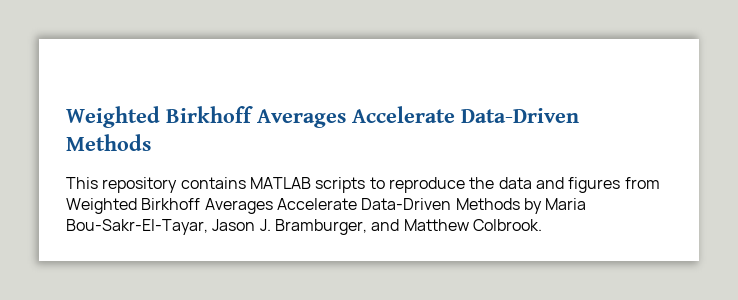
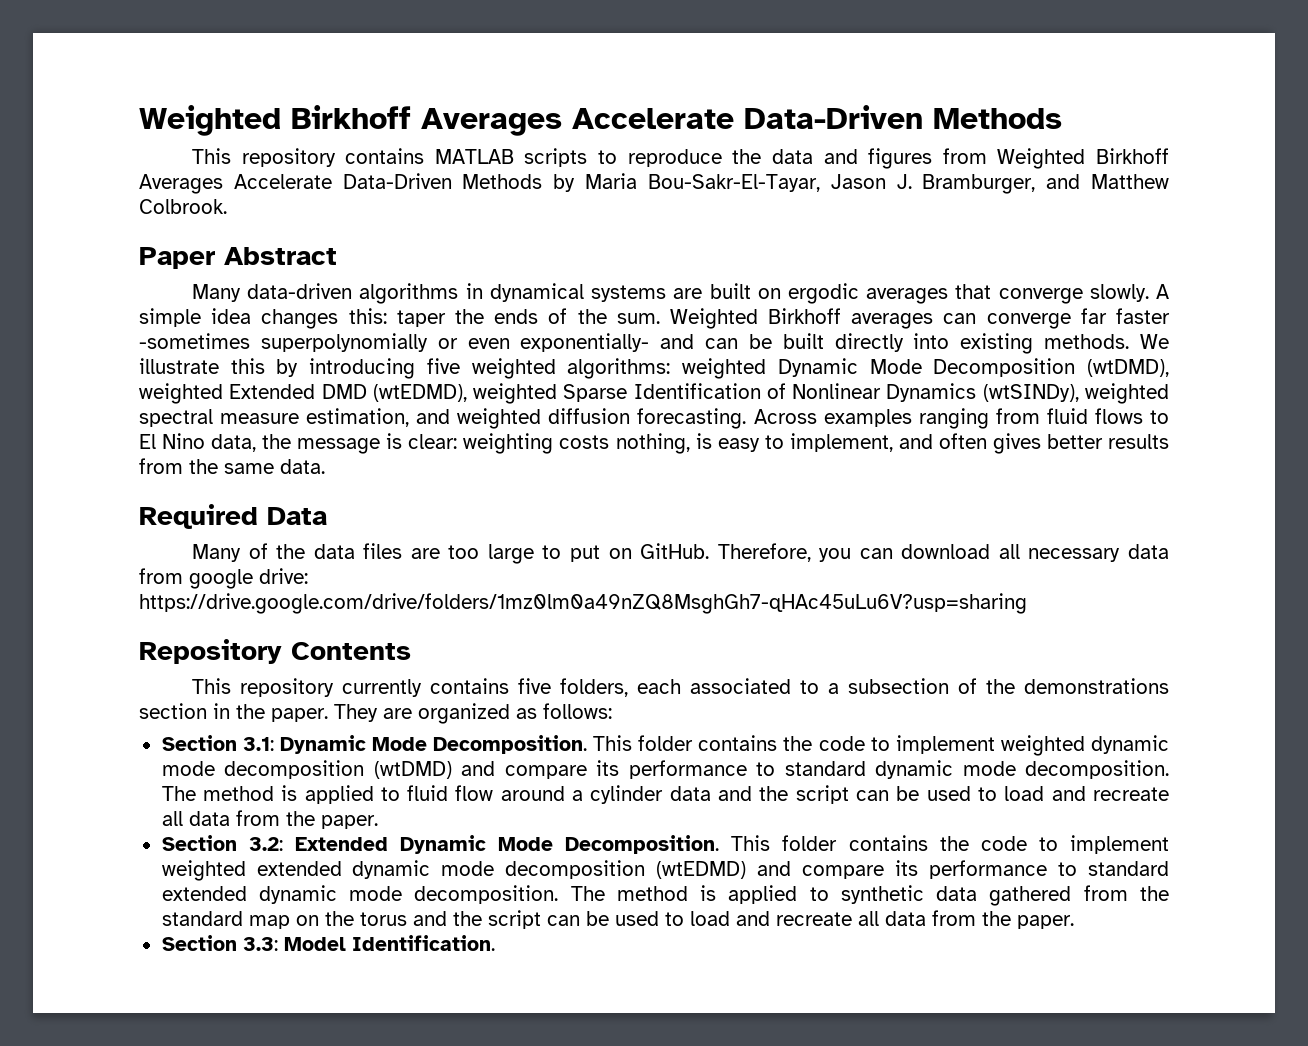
+ Paper Abstract
+ Many data-driven algorithms in dynamical systems are built on ergodic averages that converge slowly. A simple idea changes this: taper the ends of the sum. Weighted Birkhoff averages can converge far faster -sometimes superpolynomially or even exponentially- and can be built directly into existing methods. We illustrate this by introducing five weighted algorithms: weighted Dynamic Mode Decomposition (wtDMD), weighted Extended DMD (wtEDMD), weighted Sparse Identification of Nonlinear Dynamics (wtSINDy), weighted spectral measure estimation, and weighted diffusion forecasting. Across examples ranging from fluid flows to El Nino data, the message is clear: weighting costs nothing, is easy to implement, and often gives better results from the same data.
+ Required Data
+ Many of the data files are too large to put on GitHub. Therefore, you can download all necessary data from google drive: https://drive.google.com/drive/folders/1mz0lm0a49nZQ8MsghGh7-qHAc45uLu6V?usp=sharing
+ Repository Contents
+ This repository currently contains five folders, each associated to a subsection of the demonstrations section in the paper. They are organized as follows:
+ Section 3.1: Dynamic Mode Decomposition. This folder contains the code to implement weighted dynamic mode decomposition (wtDMD) and compare its performance to standard dynamic mode decomposition. The method is applied to fluid flow around a cylinder data and the script can be used to load and recreate all data from the paper.
+ Section 3.2: Extended Dynamic Mode Decomposition. This folder contains the code to implement weighted extended dynamic mode decomposition (wtEDMD) and compare its performance to standard extended dynamic mode decomposition. The method is applied to synthetic data gathered from the standard map on the torus and the script can be used to load and recreate all data from the paper.
+ Section 3.3: Model Identification.

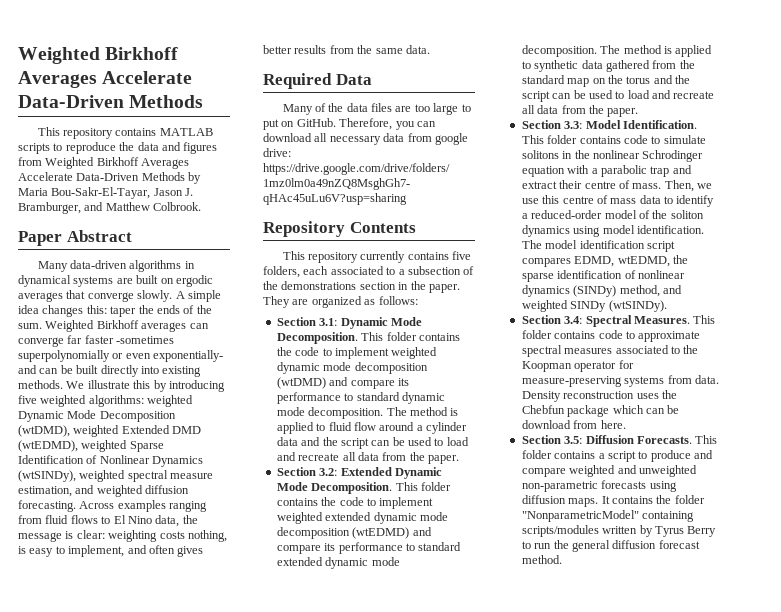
+ This folder contains code to simulate solitons in the nonlinear Schrodinger equation with a parabolic trap and extract their centre of mass. Then, we use this centre of mass data to identify a reduced-order model of the soliton dynamics using model identification. The model identification script compares EDMD, wtEDMD, the sparse identification of nonlinear dynamics (SINDy) method, and weighted SINDy (wtSINDy).
+ Section 3.4: Spectral Measures. This folder contains code to approximate spectral measures associated to the Koopman operator for measure-preserving systems from data. Density reconstruction uses the Chebfun package which can be download from here.
+ Section 3.5: Diffusion Forecasts. This folder contains a script to produce and compare weighted and unweighted non-parametric forecasts using diffusion maps. It contains the folder "NonparametricModel" containing scripts/modules written by Tyrus Berry to run the general diffusion forecast method.

